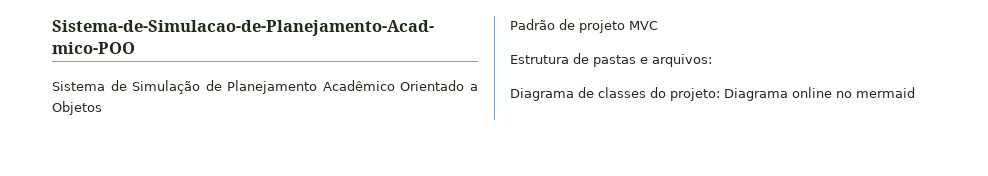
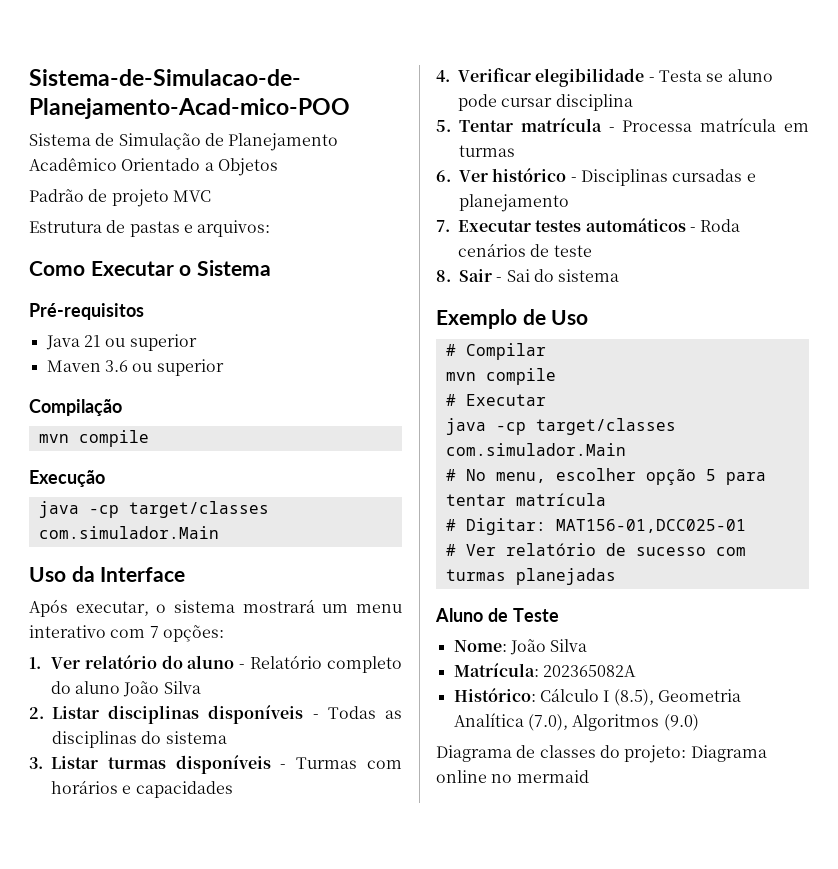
+ Como Executar o Sistema
+ Pré-requisitos
+ Java 21 ou superior
+ Maven 3.6 ou superior
+ Compilação
+ mvn compile
+ Execução
+ java -cp target/classes com.simulador.Main
+ Uso da Interface
+ Após executar, o sistema mostrará um menu interativo com 7 opções:
+ 1. Ver relatório do aluno - Relatório completo do aluno João Silva
+ 2. Listar disciplinas disponíveis - Todas as disciplinas do sistema
+ 3. Listar turmas disponíveis - Turmas com horários e capacidades
+ 4. Verificar elegibilidade - Testa se aluno pode cursar disciplina
+ 5. Tentar matrícula - Processa matrícula em turmas
+ 6. Ver histórico - Disciplinas cursadas e planejamento
+ 7. Executar testes automáticos - Roda cenários de teste
+ 8. Sair - Sai do sistema
+ Exemplo de Uso
+ # Compilar
+ mvn compile
+ # Executar
+ java -cp target/classes com.simulador.Main
+ # No menu, escolher opção 5 para tentar matrícula
+ # Digitar: MAT156-01,DCC025-01
+ # Ver relatório de sucesso com turmas planejadas
+ Aluno de Teste
+ Nome: João Silva
+ Matrícula: 202365082A
+ Histórico: Cálculo I (8.5), Geometria Analítica (7.0), Algoritmos (9.0)

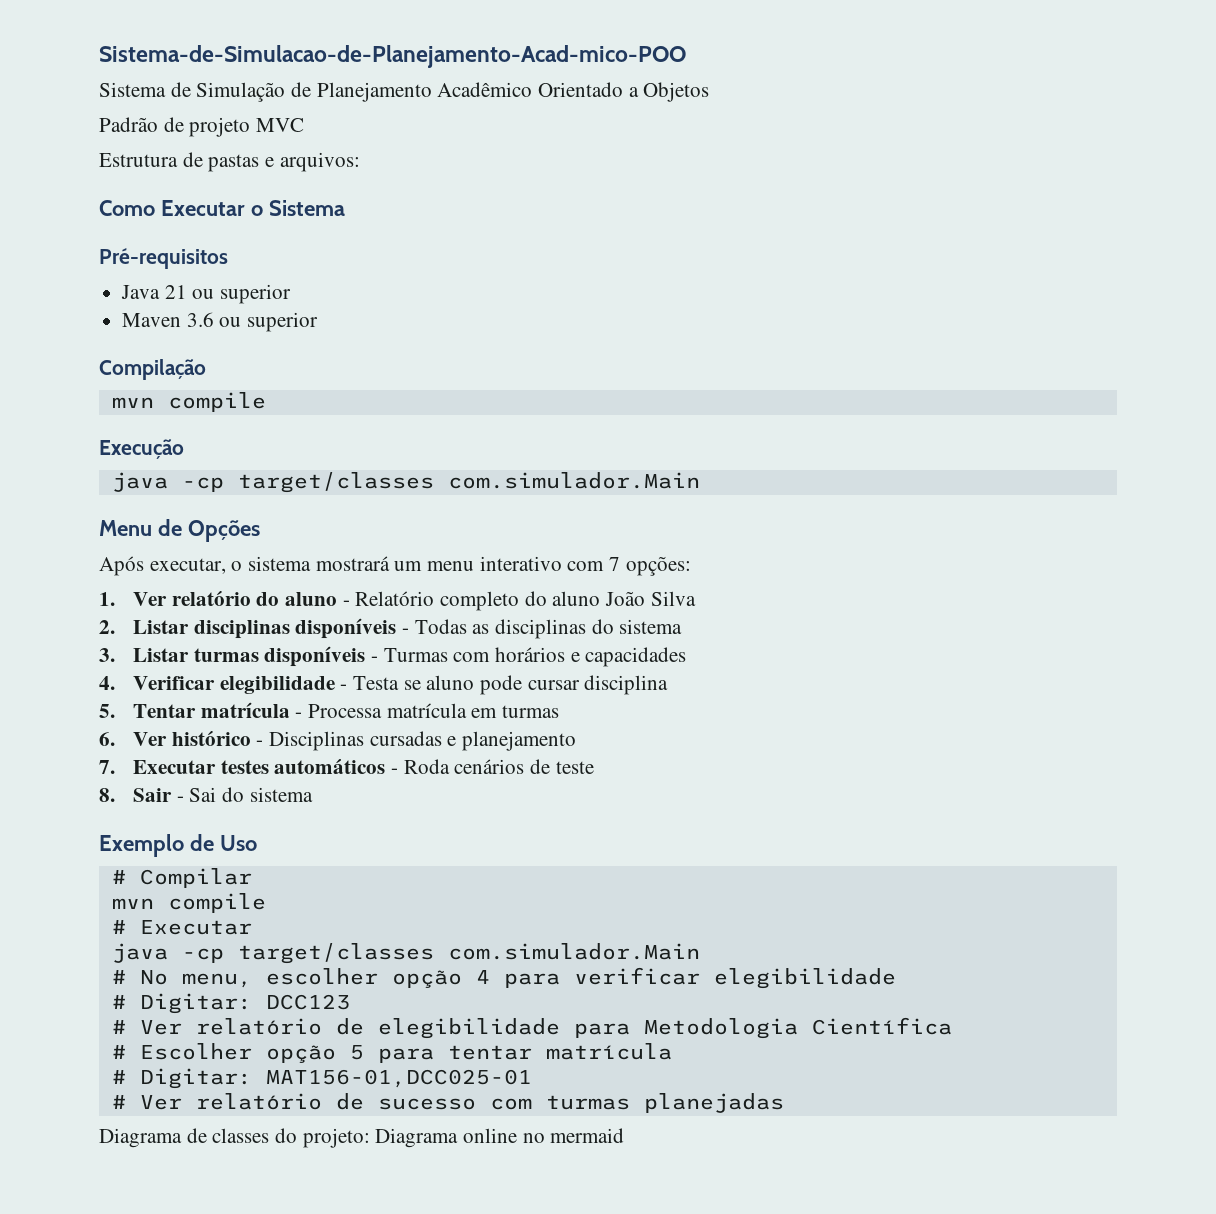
- Uso da Interface
+ Menu de Opções
- # No menu, escolher opção 5 para tentar matrícula
+ # No menu, escolher opção 4 para verificar elegibilidade
+ # Digitar: DCC123
+ # Ver relatório de elegibilidade para Metodologia Científica
+ # Escolher opção 5 para tentar matrícula
- Aluno de Teste
- Nome: João Silva
- Matrícula: 202365082A
- Histórico: Cálculo I (8.5), Geometria Analítica (7.0), Algoritmos (9.0)

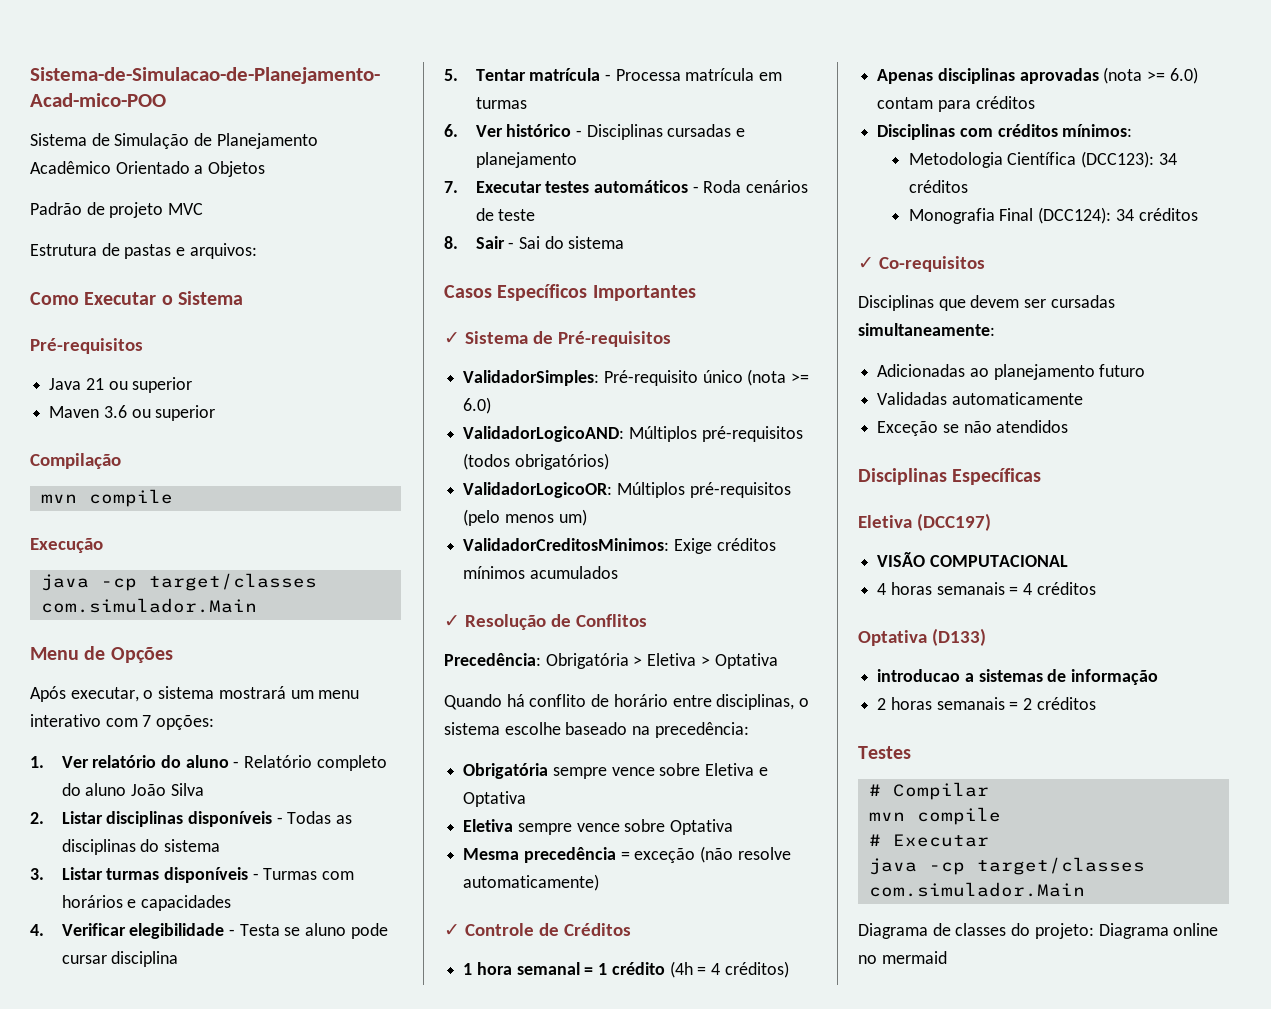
- Exemplo de Uso
+ Casos Específicos Importantes
+ ✓ Sistema de Pré-requisitos
+ ValidadorSimples: Pré-requisito único (nota >= 6.0)
+ ValidadorLogicoAND: Múltiplos pré-requisitos (todos obrigatórios)
+ ValidadorLogicoOR: Múltiplos pré-requisitos (pelo menos um)
+ ValidadorCreditosMinimos: Exige créditos mínimos acumulados
+ ✓ Resolução de Conflitos
+ Precedência: Obrigatória > Eletiva > Optativa
+ Quando há conflito de horário entre disciplinas, o sistema escolhe baseado na precedência:
+ Obrigatória sempre vence sobre Eletiva e Optativa
+ Eletiva sempre vence sobre Optativa
+ Mesma precedência = exceção (não resolve automaticamente)
+ ✓ Controle de Créditos
+ 1 hora semanal = 1 crédito (4h = 4 créditos)
+ Apenas disciplinas aprovadas (nota >= 6.0) contam para créditos
+ Disciplinas com créditos mínimos:
+ Metodologia Científica (DCC123): 34 créditos
+ Monografia Final (DCC124): 34 créditos
+ ✓ Co-requisitos
+ Disciplinas que devem ser cursadas simultaneamente:
+ Adicionadas ao planejamento futuro
+ Validadas automaticamente
+ Exceção se não atendidos
+ Disciplinas Específicas
+ Eletiva (DCC197)
+ VISÃO COMPUTACIONAL
+ 4 horas semanais = 4 créditos
+ Optativa (D133)
+ introducao a sistemas de informação
+ 2 horas semanais = 2 créditos
+ Testes
- # No menu, escolher opção 4 para verificar elegibilidade
- # Digitar: DCC123
- # Ver relatório de elegibilidade para Metodologia Científica
- # Escolher opção 5 para tentar matrícula
- # Digitar: MAT156-01,DCC025-01
- # Ver relatório de sucesso com turmas planejadas

